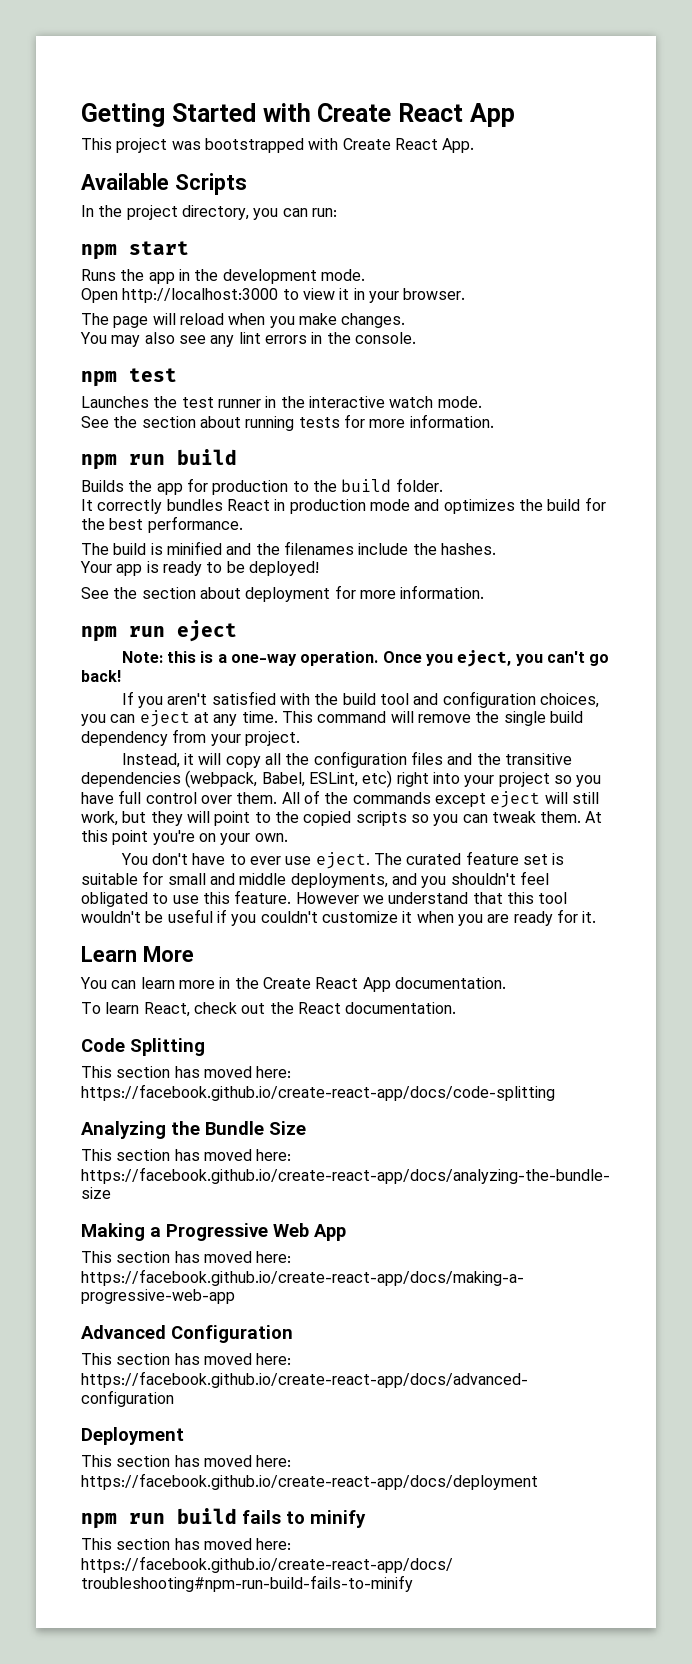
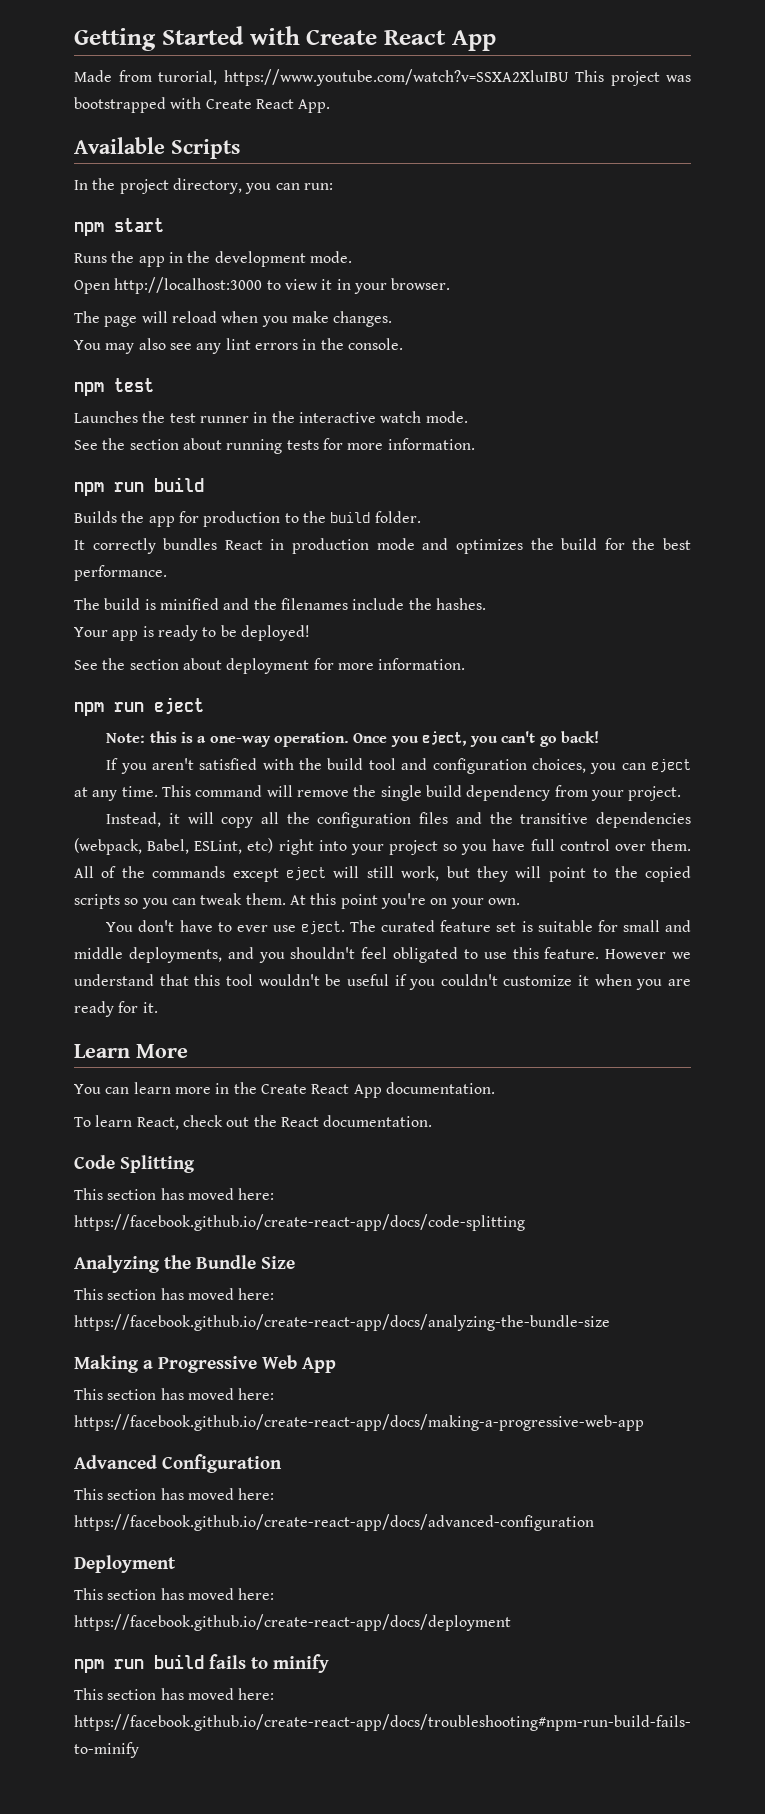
- This project was bootstrapped with Create React App.
+ Made from turorial, https://www.youtube.com/watch?v=SSXA2XluIBU This project was bootstrapped with Create React App.

